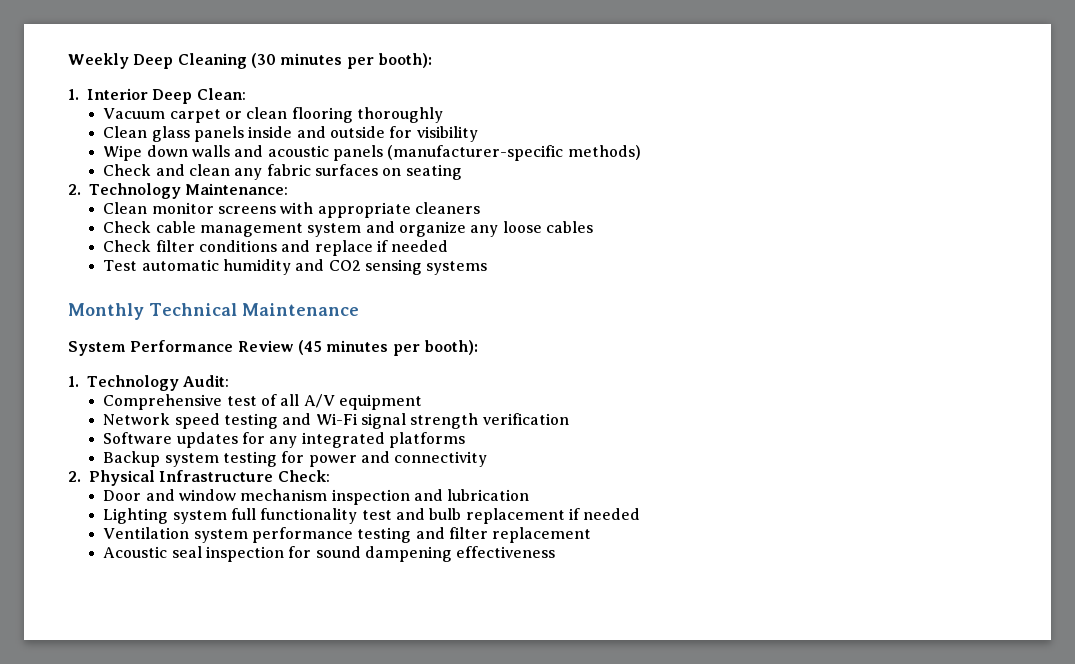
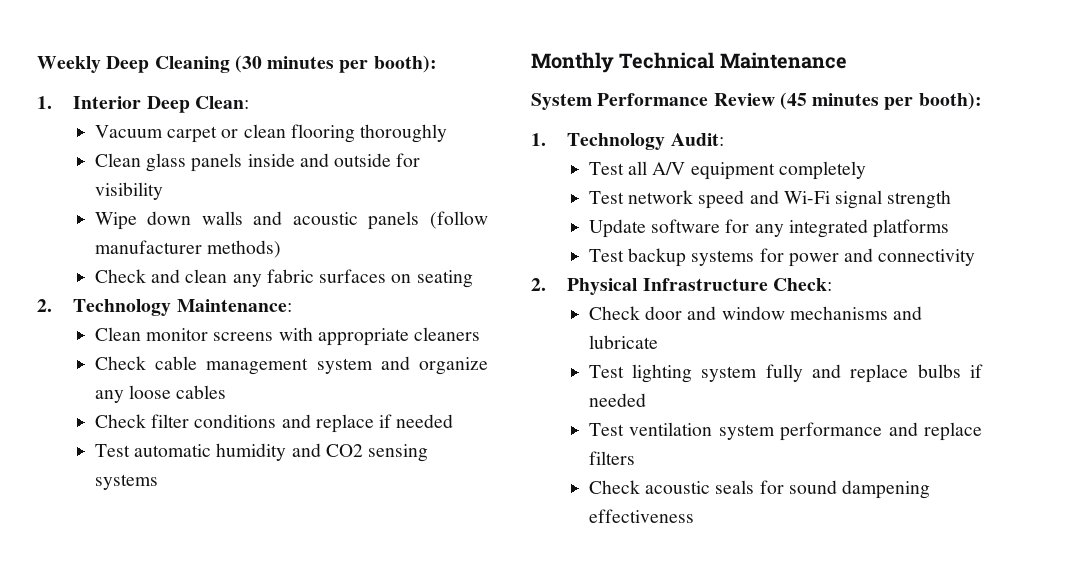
- Wipe down walls and acoustic panels (manufacturer-specific methods)
+ Wipe down walls and acoustic panels (follow manufacturer methods)
- Comprehensive test of all A/V equipment
- Network speed testing and Wi-Fi signal strength verification
- Software updates for any integrated platforms
+ Test all A/V equipment completely
+ Test network speed and Wi-Fi signal strength
+ Update software for any integrated platforms
- Backup system testing for power and connectivity
+ Test backup systems for power and connectivity
- Door and window mechanism inspection and lubrication
- Lighting system full functionality test and bulb replacement if needed
- Ventilation system performance testing and filter replacement
- Acoustic seal inspection for sound dampening effectiveness
+ Check door and window mechanisms and lubricate
+ Test lighting system fully and replace bulbs if needed
+ Test ventilation system performance and replace filters
+ Check acoustic seals for sound dampening effectiveness

